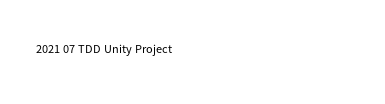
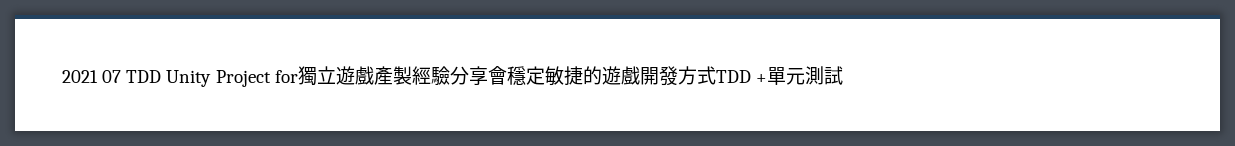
- 2021 07 TDD Unity Project
+ 2021 07 TDD Unity Project for獨立遊戲產製經驗分享會穩定敏捷的遊戲開發方式TDD +單元測試

